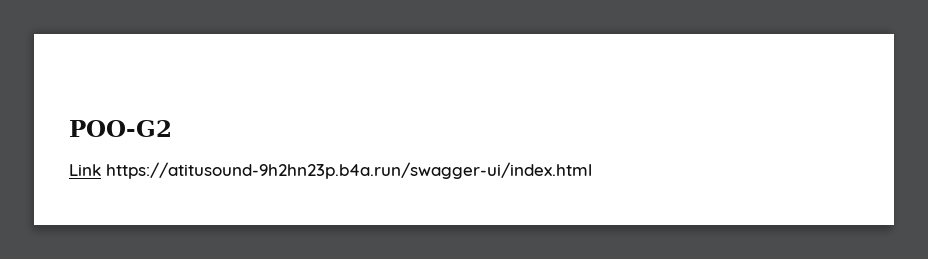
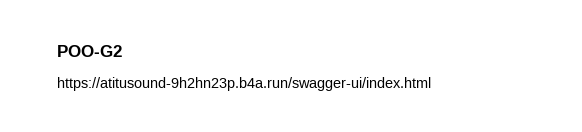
- Link https://atitusound-9h2hn23p.b4a.run/swagger-ui/index.html
+ https://atitusound-9h2hn23p.b4a.run/swagger-ui/index.html

